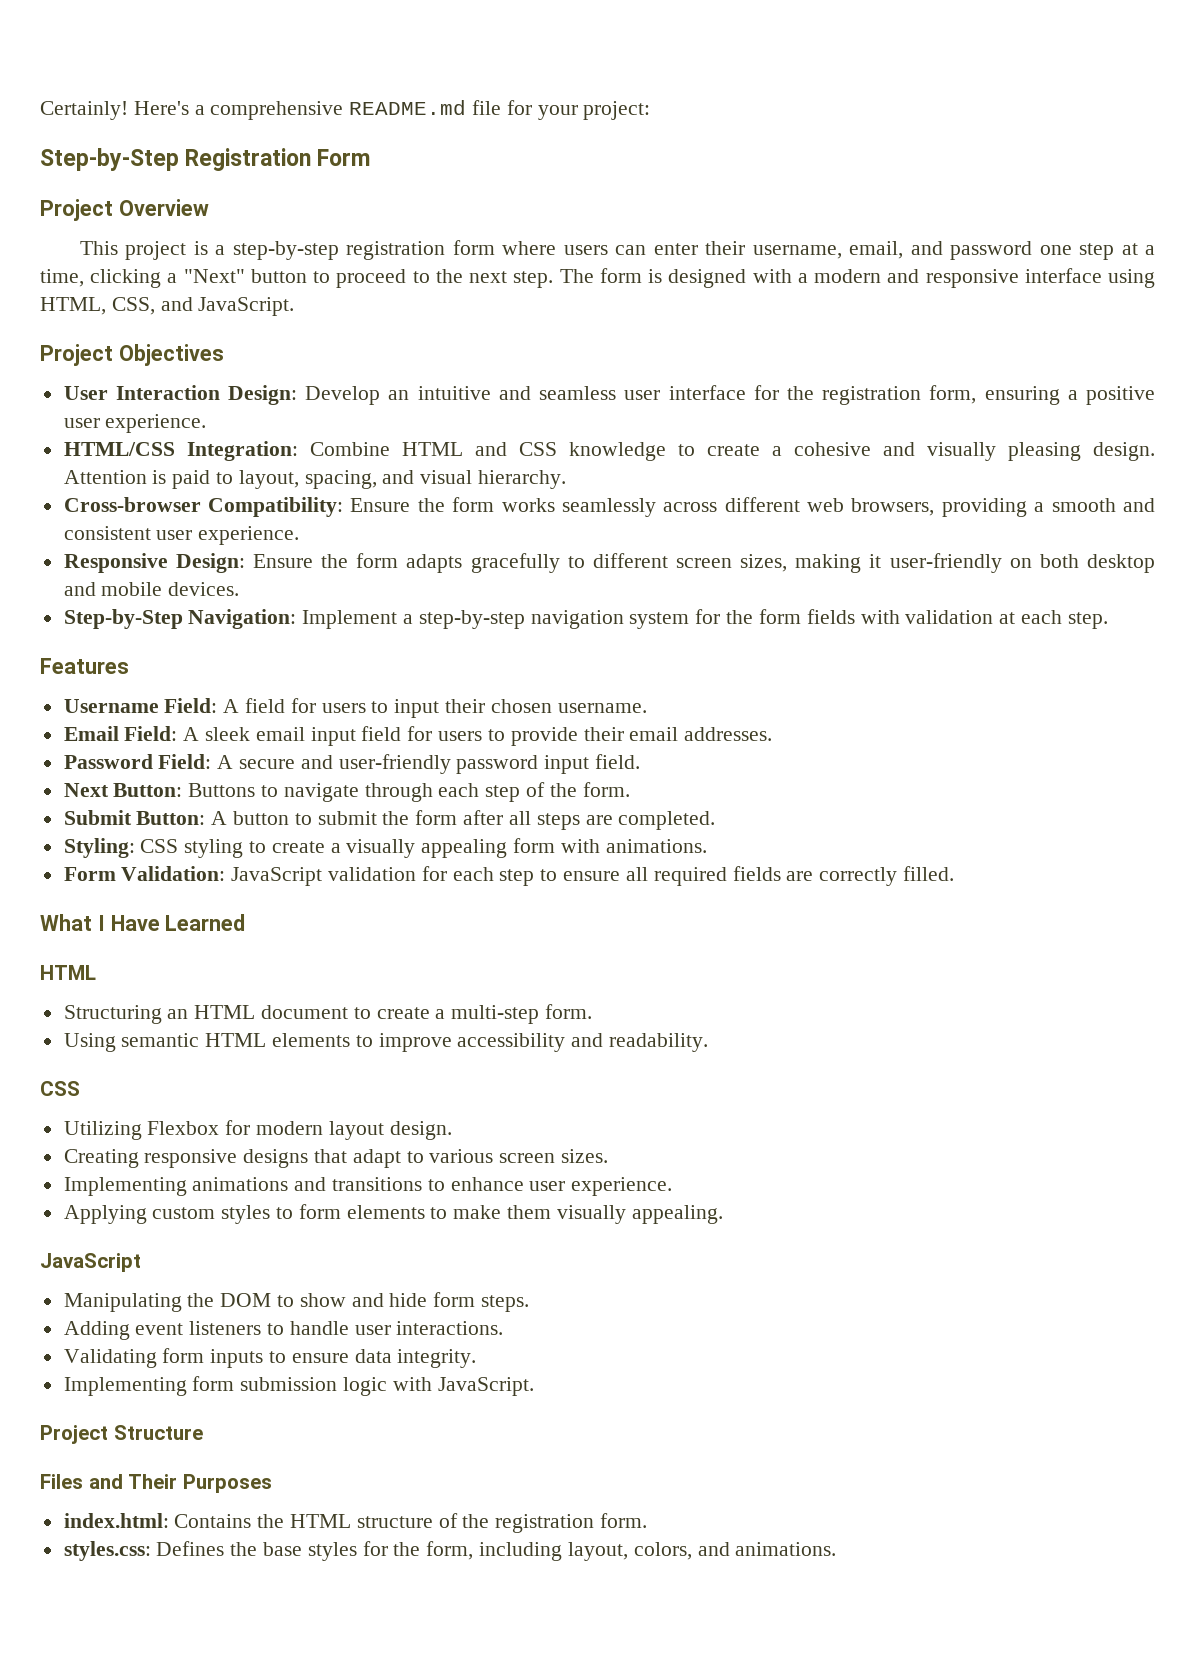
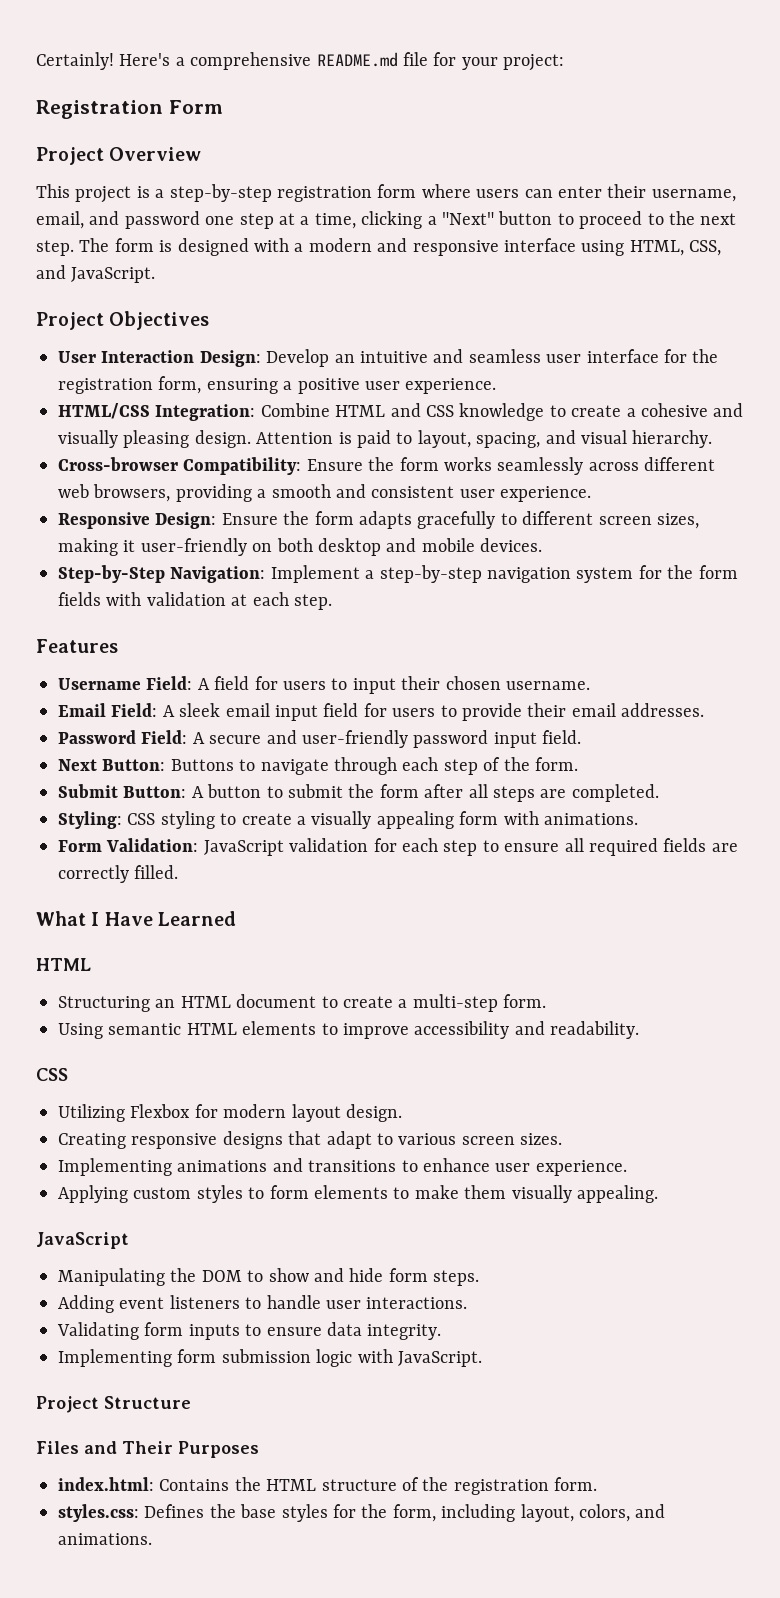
- Step-by-Step Registration Form
+ Registration Form

